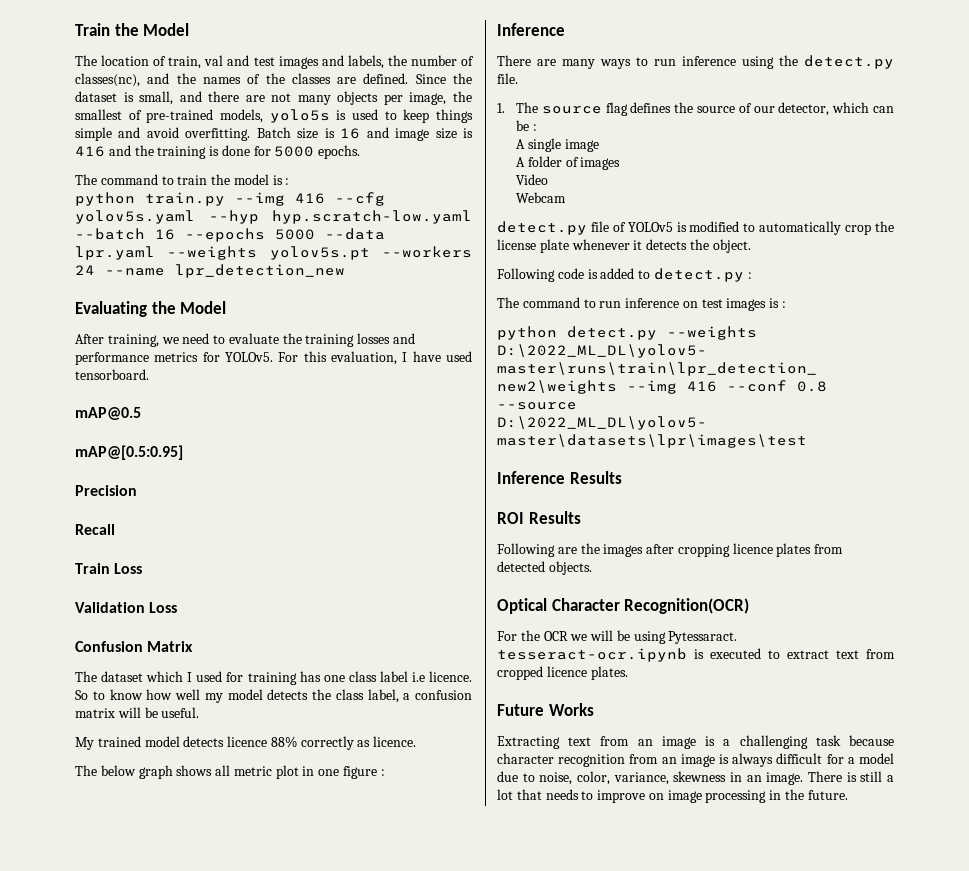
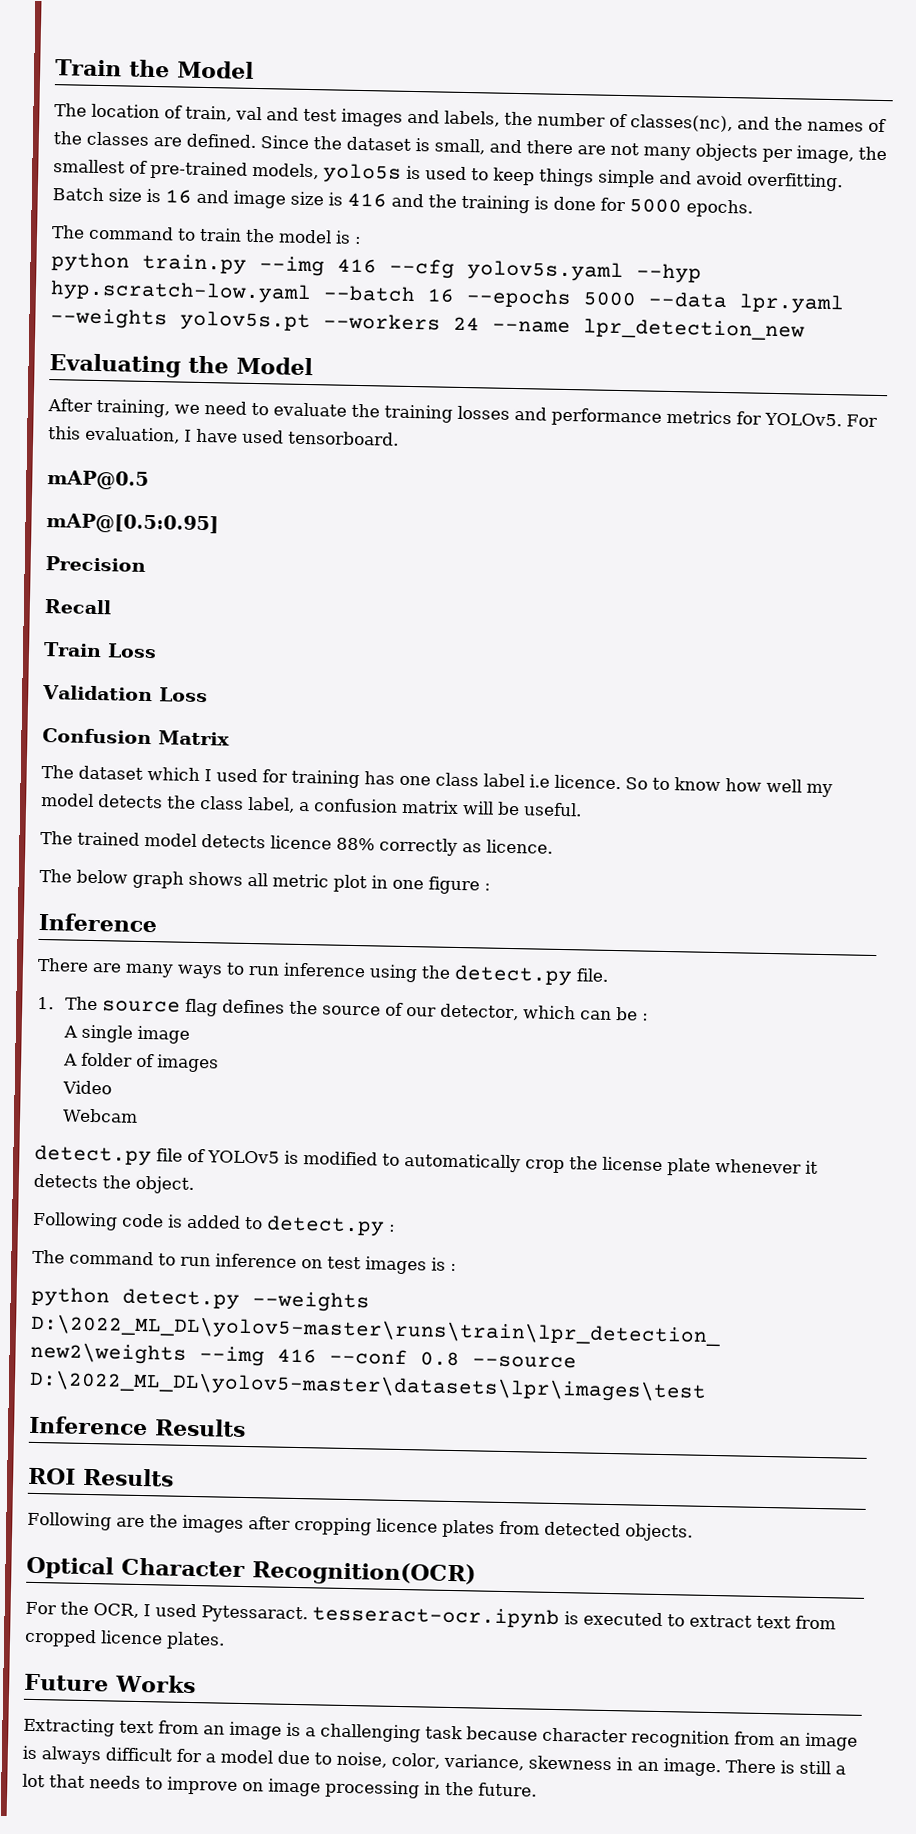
- My trained model detects licence 88% correctly as licence.
+ The trained model detects licence 88% correctly as licence.
- For the OCR we will be using Pytessaract. tesseract-ocr.ipynb is executed to extract text from cropped licence plates.
+ For the OCR, I used Pytessaract. tesseract-ocr.ipynb is executed to extract text from cropped licence plates.

